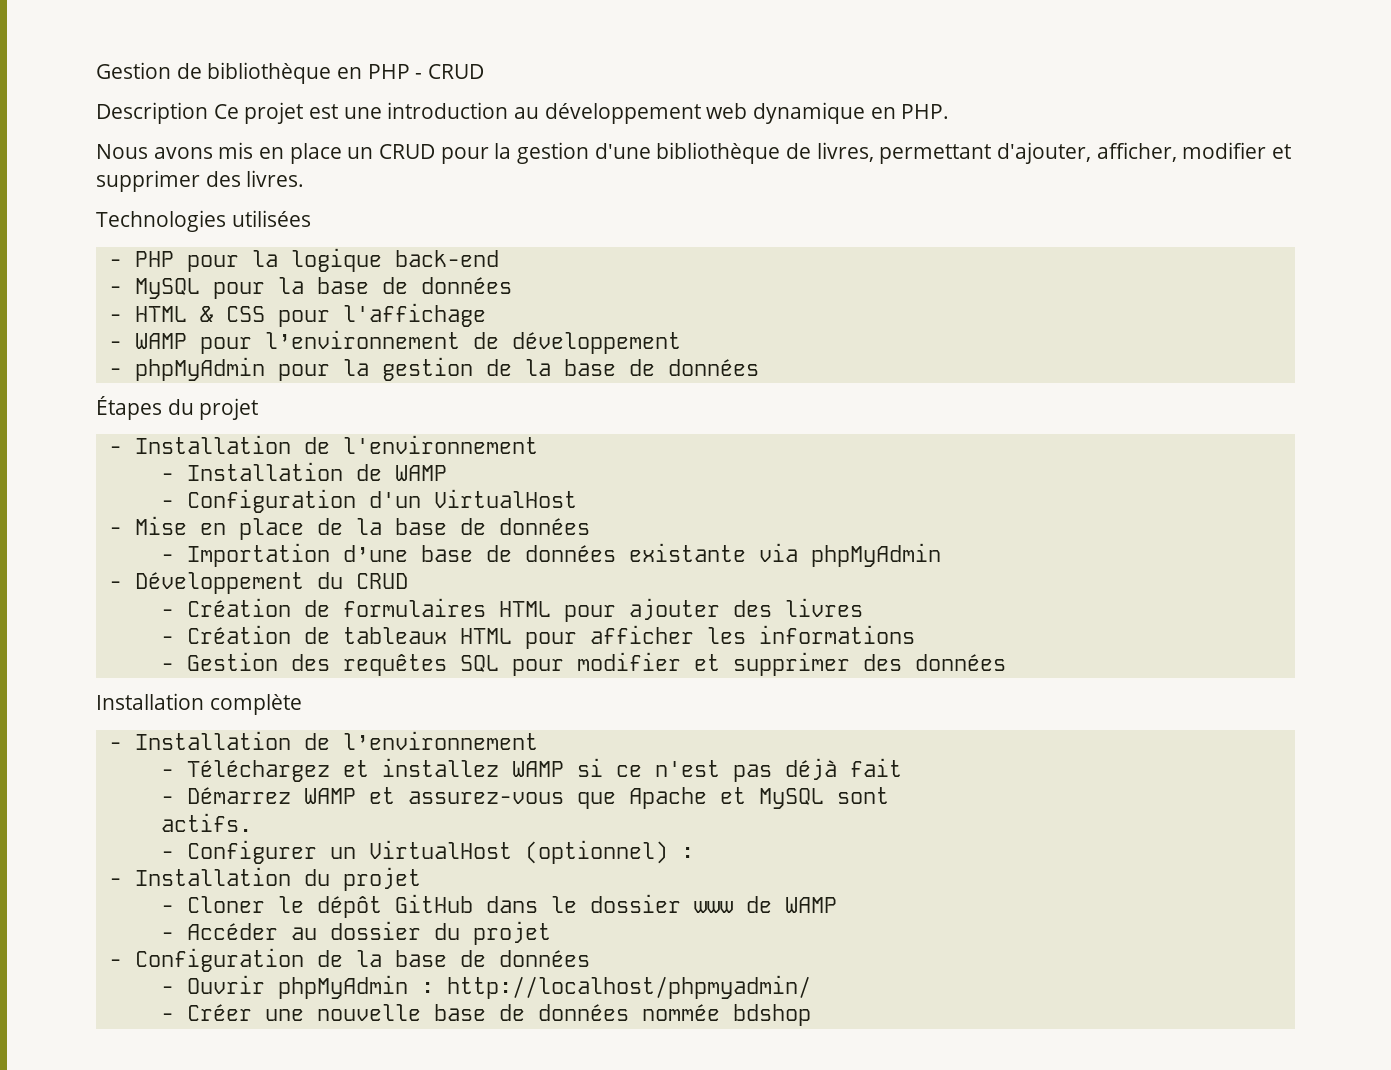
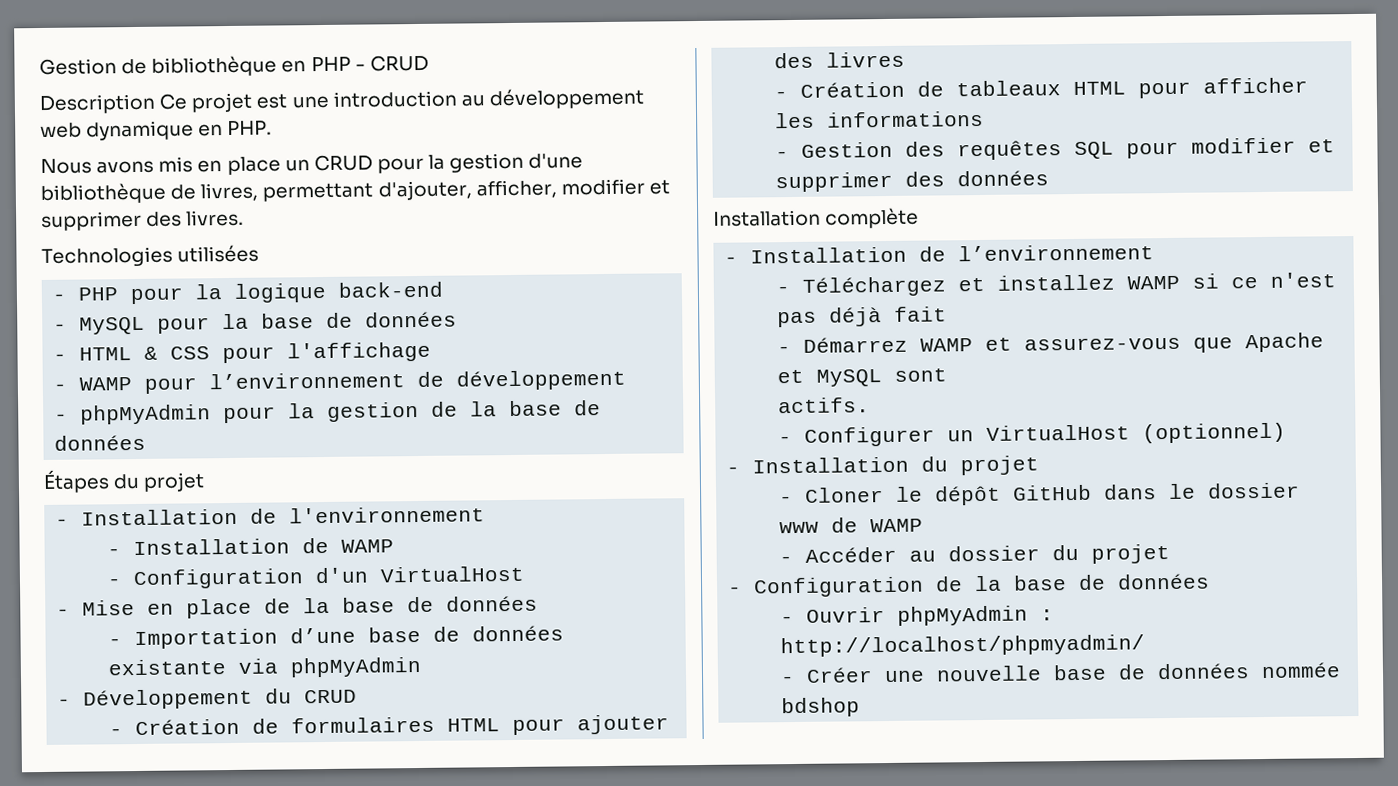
- - Configurer un VirtualHost (optionnel) :
+ - Configurer un VirtualHost (optionnel)

